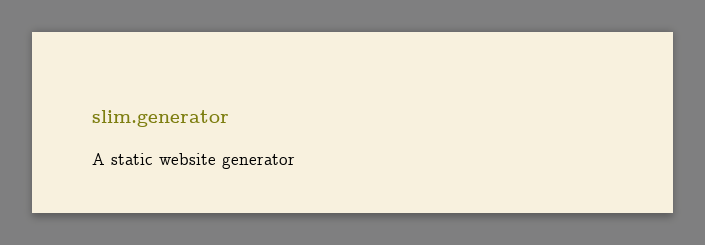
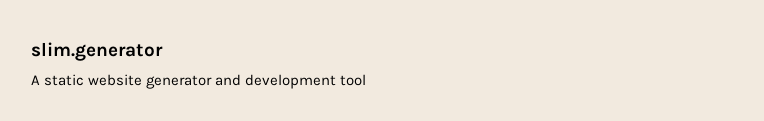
- A static website generator
+ A static website generator and development tool

